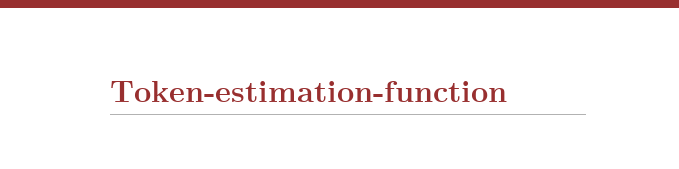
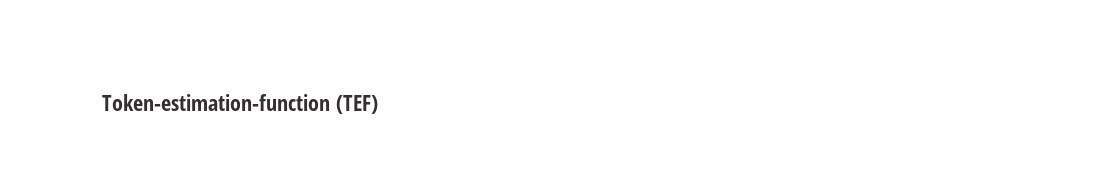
- Token-estimation-function
+ Token-estimation-function (TEF)

